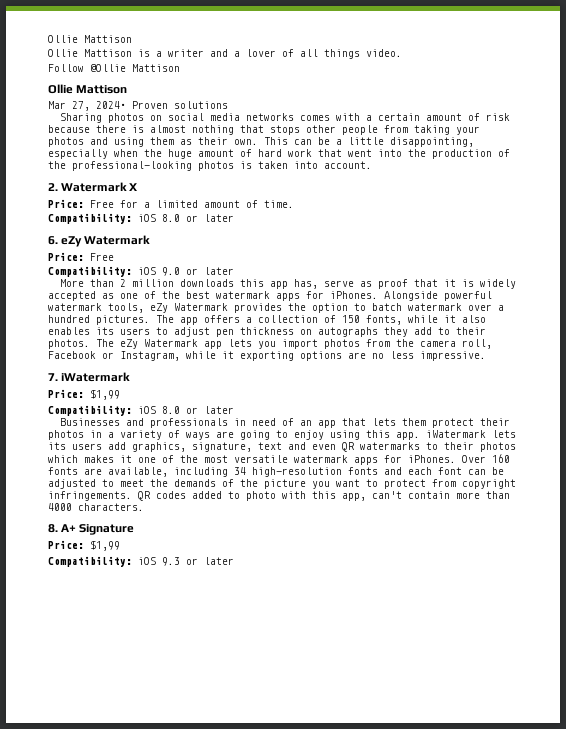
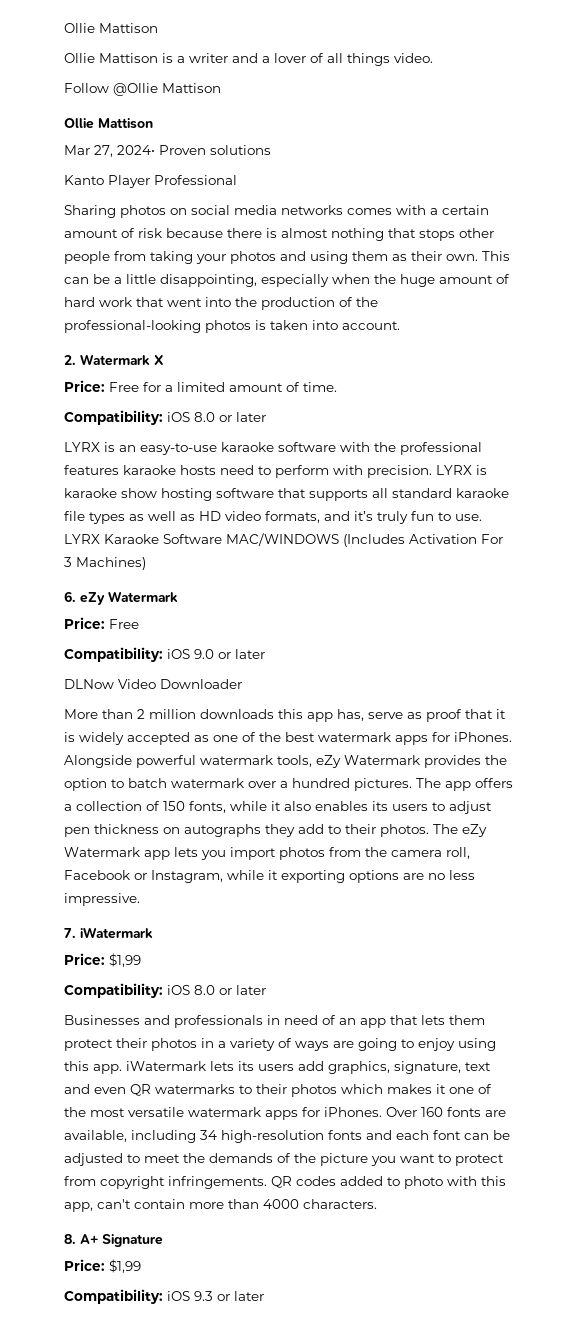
+ Kanto Player Professional
+ LYRX is an easy-to-use karaoke software with the professional features karaoke hosts need to perform with precision. LYRX is karaoke show hosting software that supports all standard karaoke file types as well as HD video formats, and it’s truly fun to use. LYRX Karaoke Software MAC/WINDOWS (Includes Activation For 3 Machines)
+ DLNow Video Downloader

